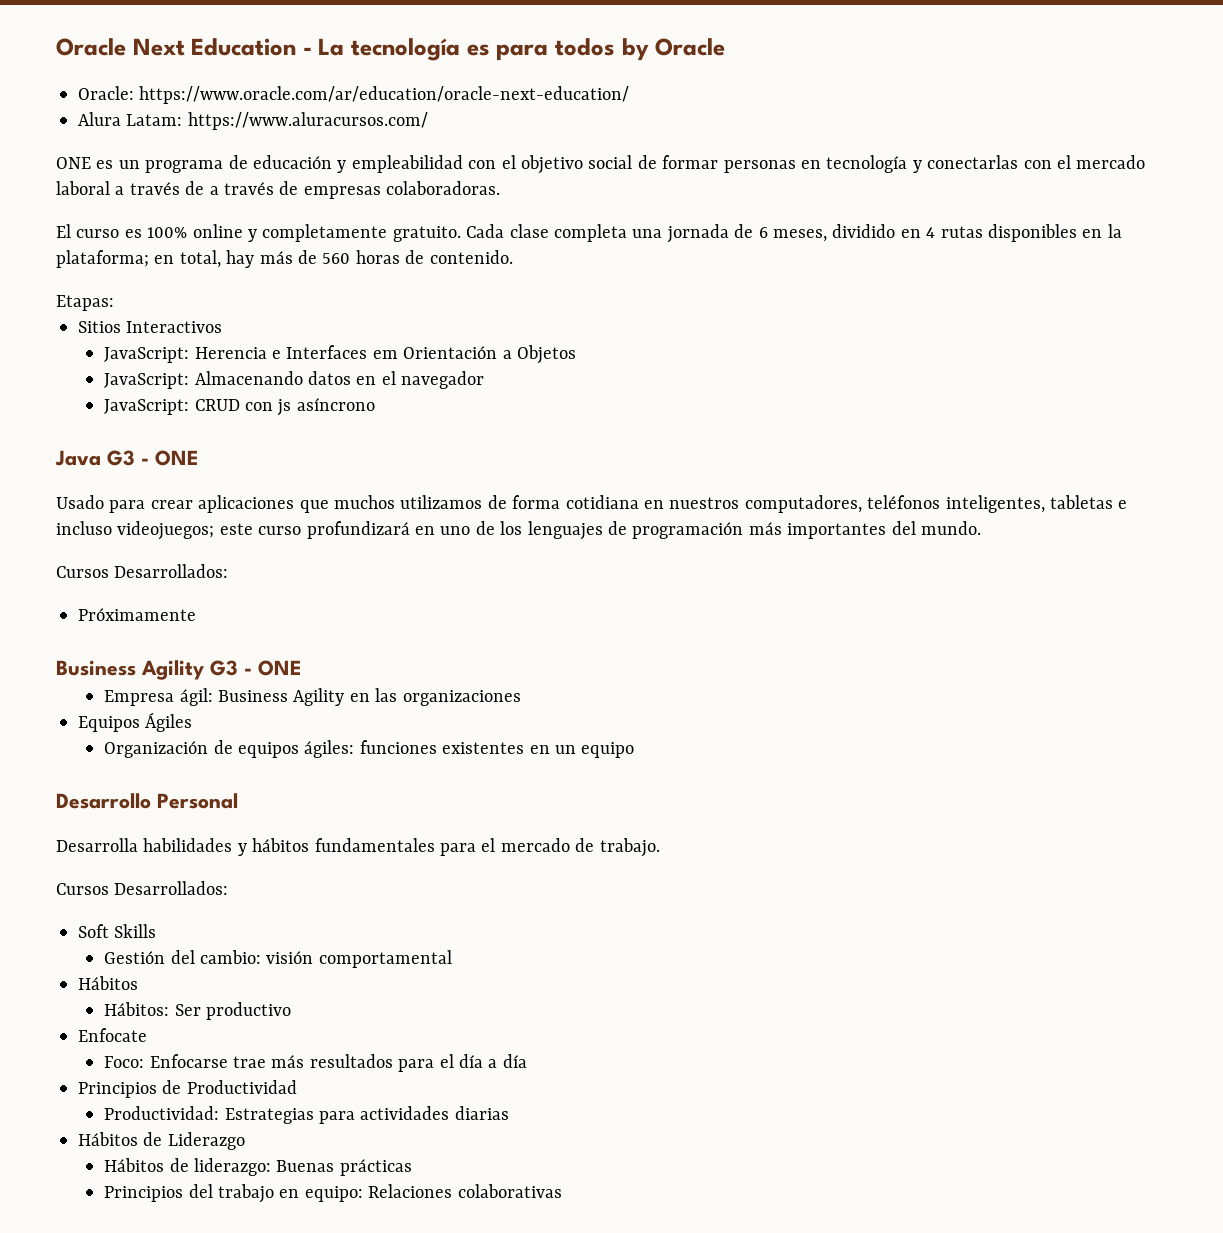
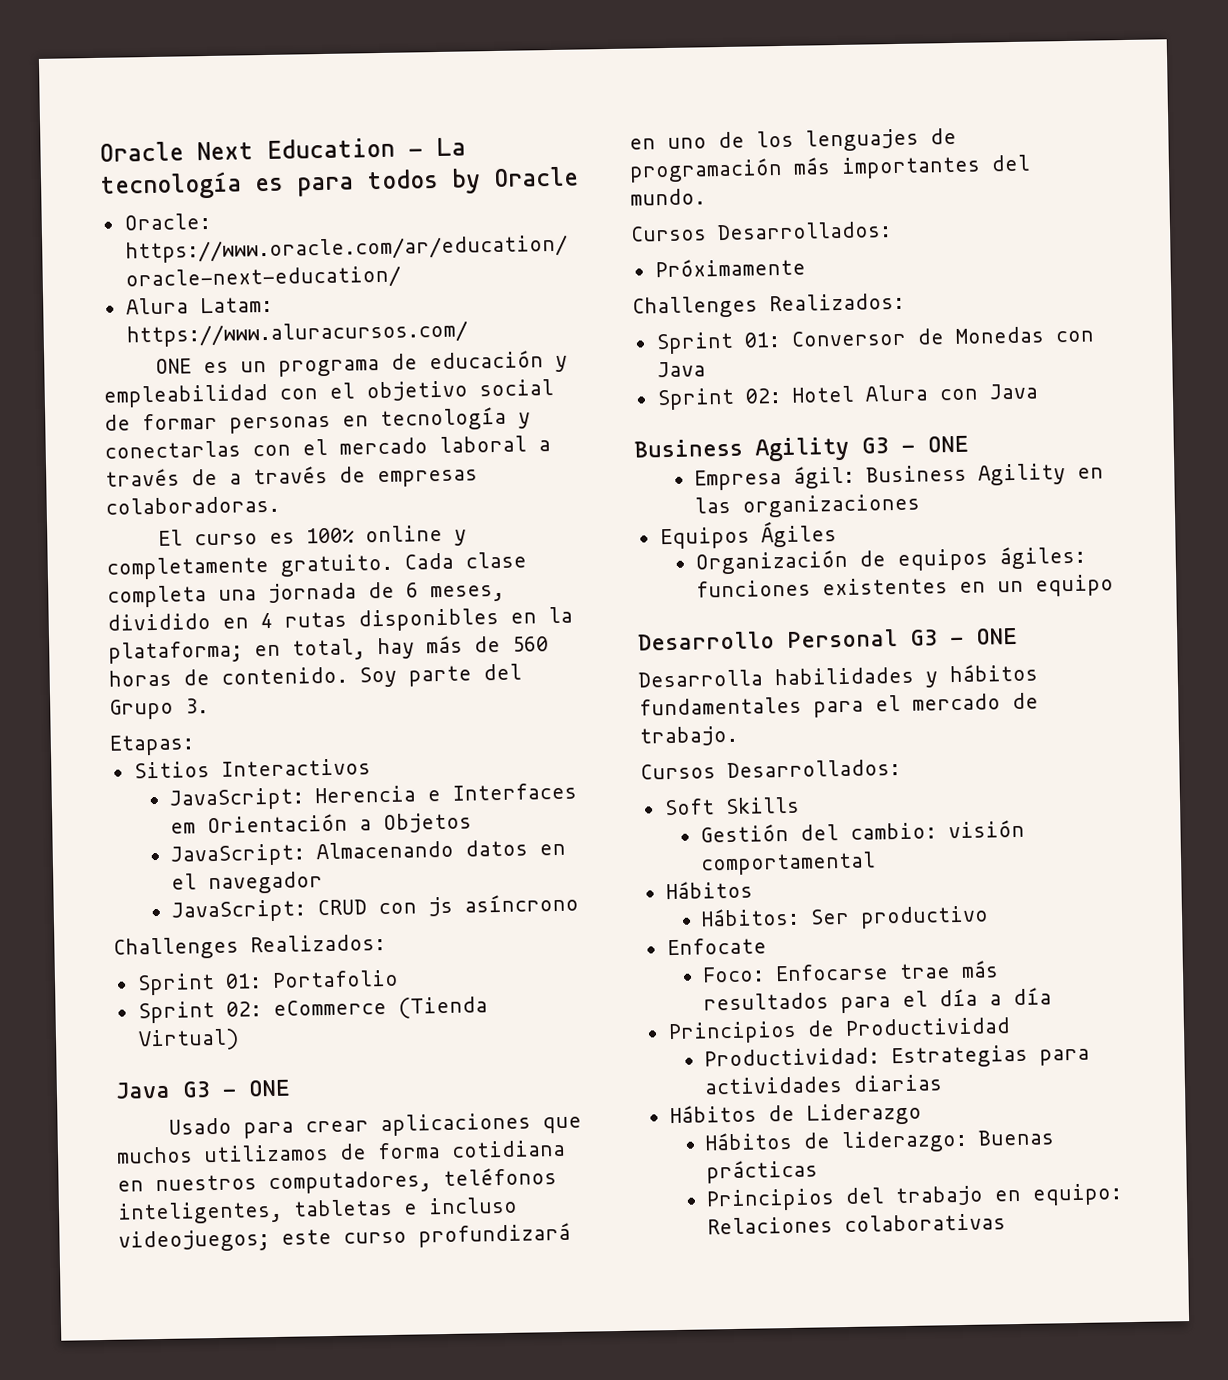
+ Soy parte del Grupo 3.
  JavaScript: CRUD con js asíncrono
+ Challenges Realizados:
+ Sprint 01: Portafolio
+ Sprint 02: eCommerce (Tienda Virtual)
  Próximamente
+ Challenges Realizados:
+ Sprint 01: Conversor de Monedas con Java
+ Sprint 02: Hotel Alura con Java
- Desarrollo Personal
+ Desarrollo Personal G3 - ONE

